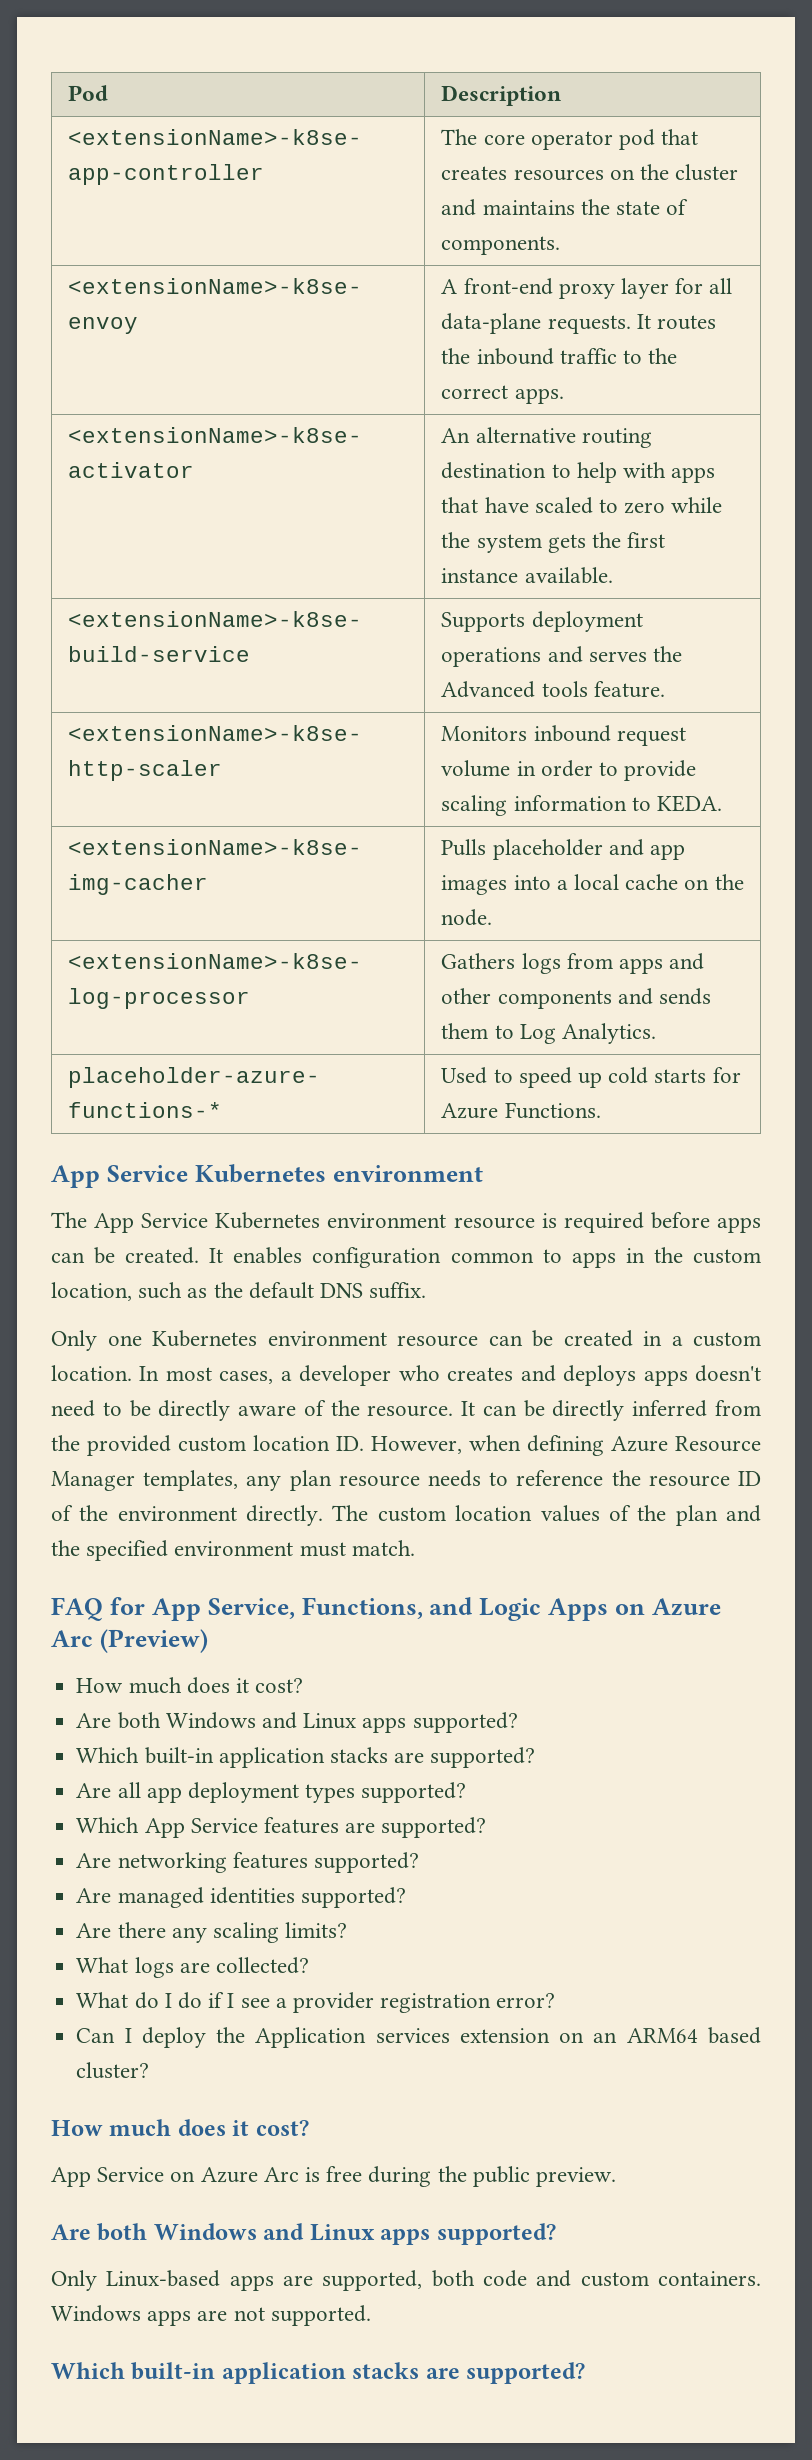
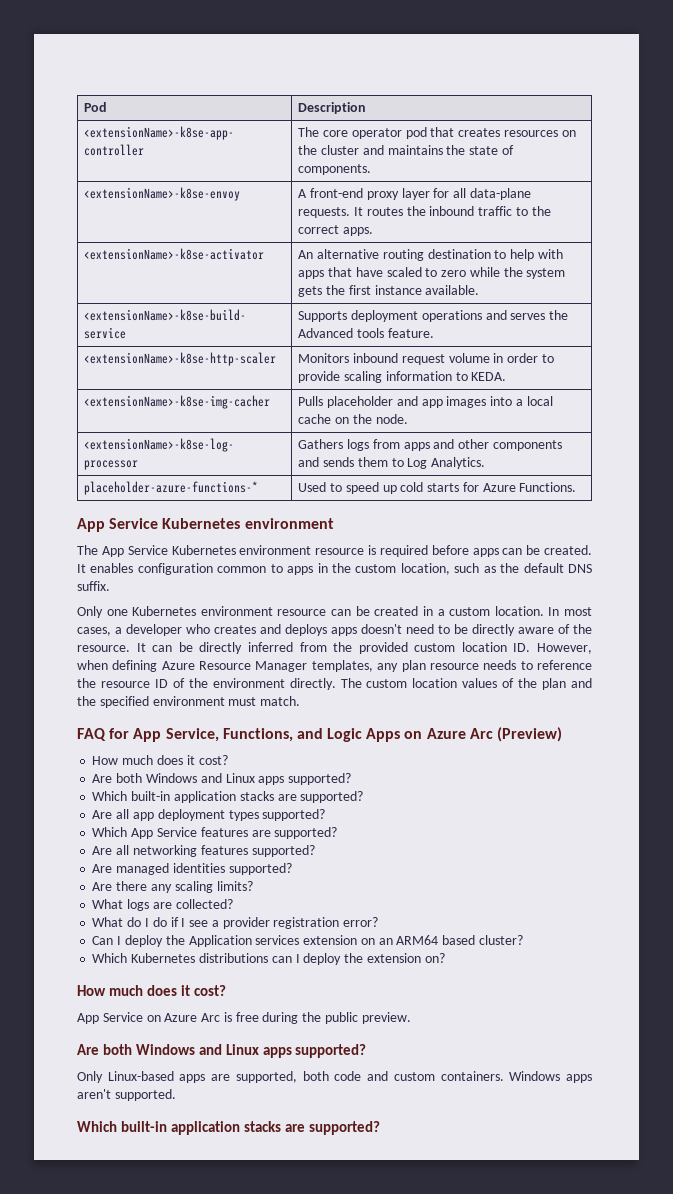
- Are networking features supported?
+ Are all networking features supported?
+ Which Kubernetes distributions can I deploy the extension on?
- Windows apps are not supported.
+ Windows apps aren't supported.

